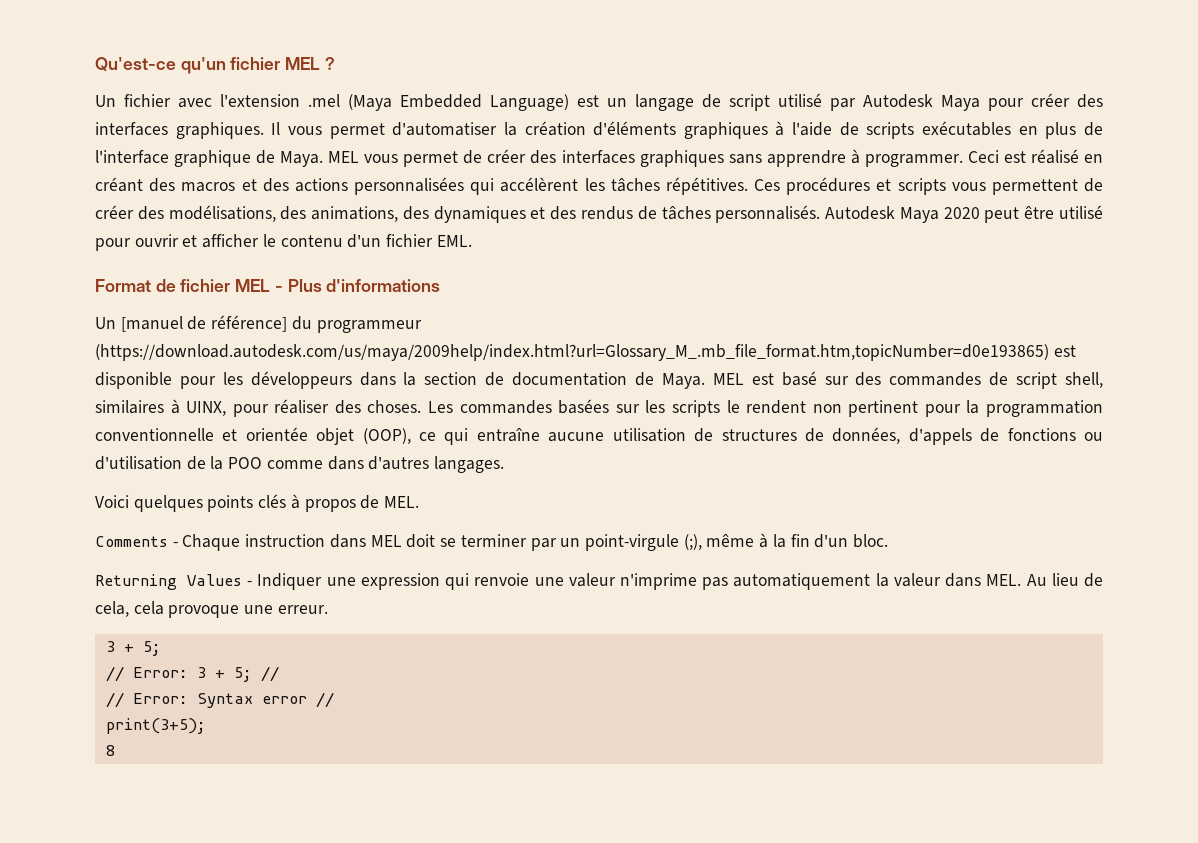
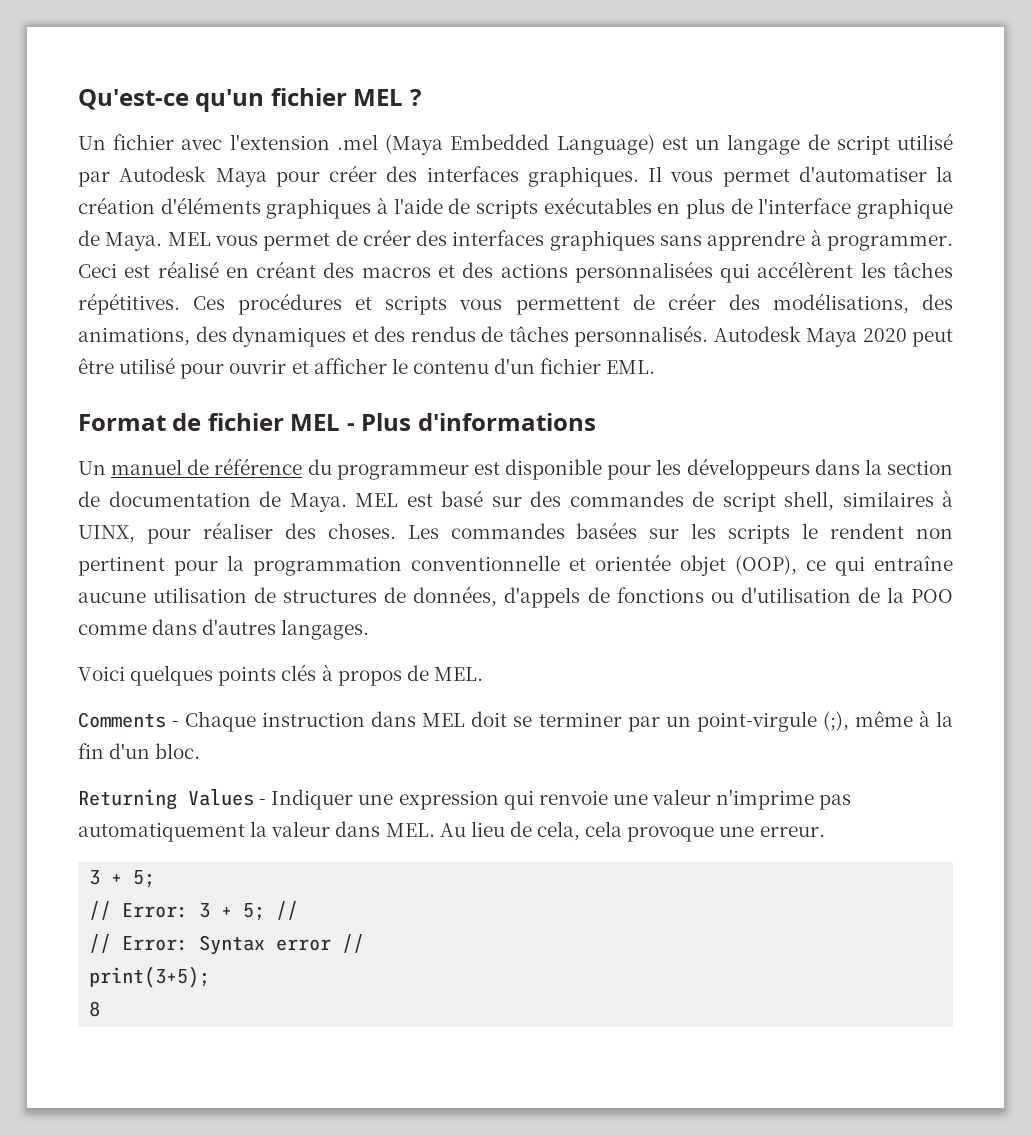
- Un [manuel de référence] du programmeur (https://download.autodesk.com/us/maya/2009help/index.html?url=Glossary_M_.mb_file_format.htm,topicNumber=d0e193865) est disponible pour les développeurs dans la section de documentation de Maya.
+ Un manuel de référence du programmeur est disponible pour les développeurs dans la section de documentation de Maya.

